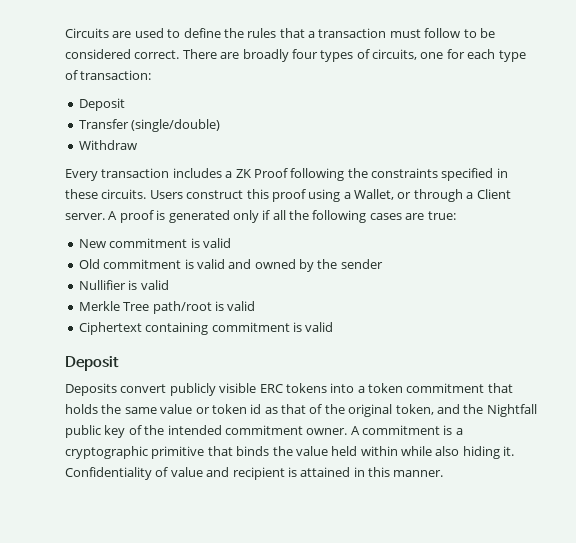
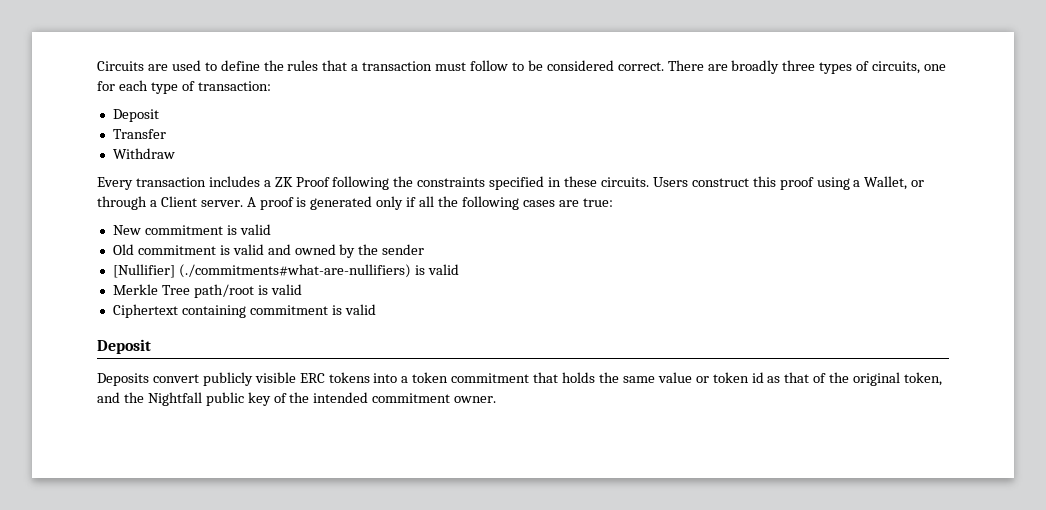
- There are broadly four types of circuits, one for each type of transaction:
+ There are broadly three types of circuits, one for each type of transaction:
- Transfer (single/double)
+ Transfer
- Nullifier is valid
+ [Nullifier] (./commitments#what-are-nullifiers) is valid
- A commitment is a cryptographic primitive that binds the value held within while also hiding it. Confidentiality of value and recipient is attained in this manner.

